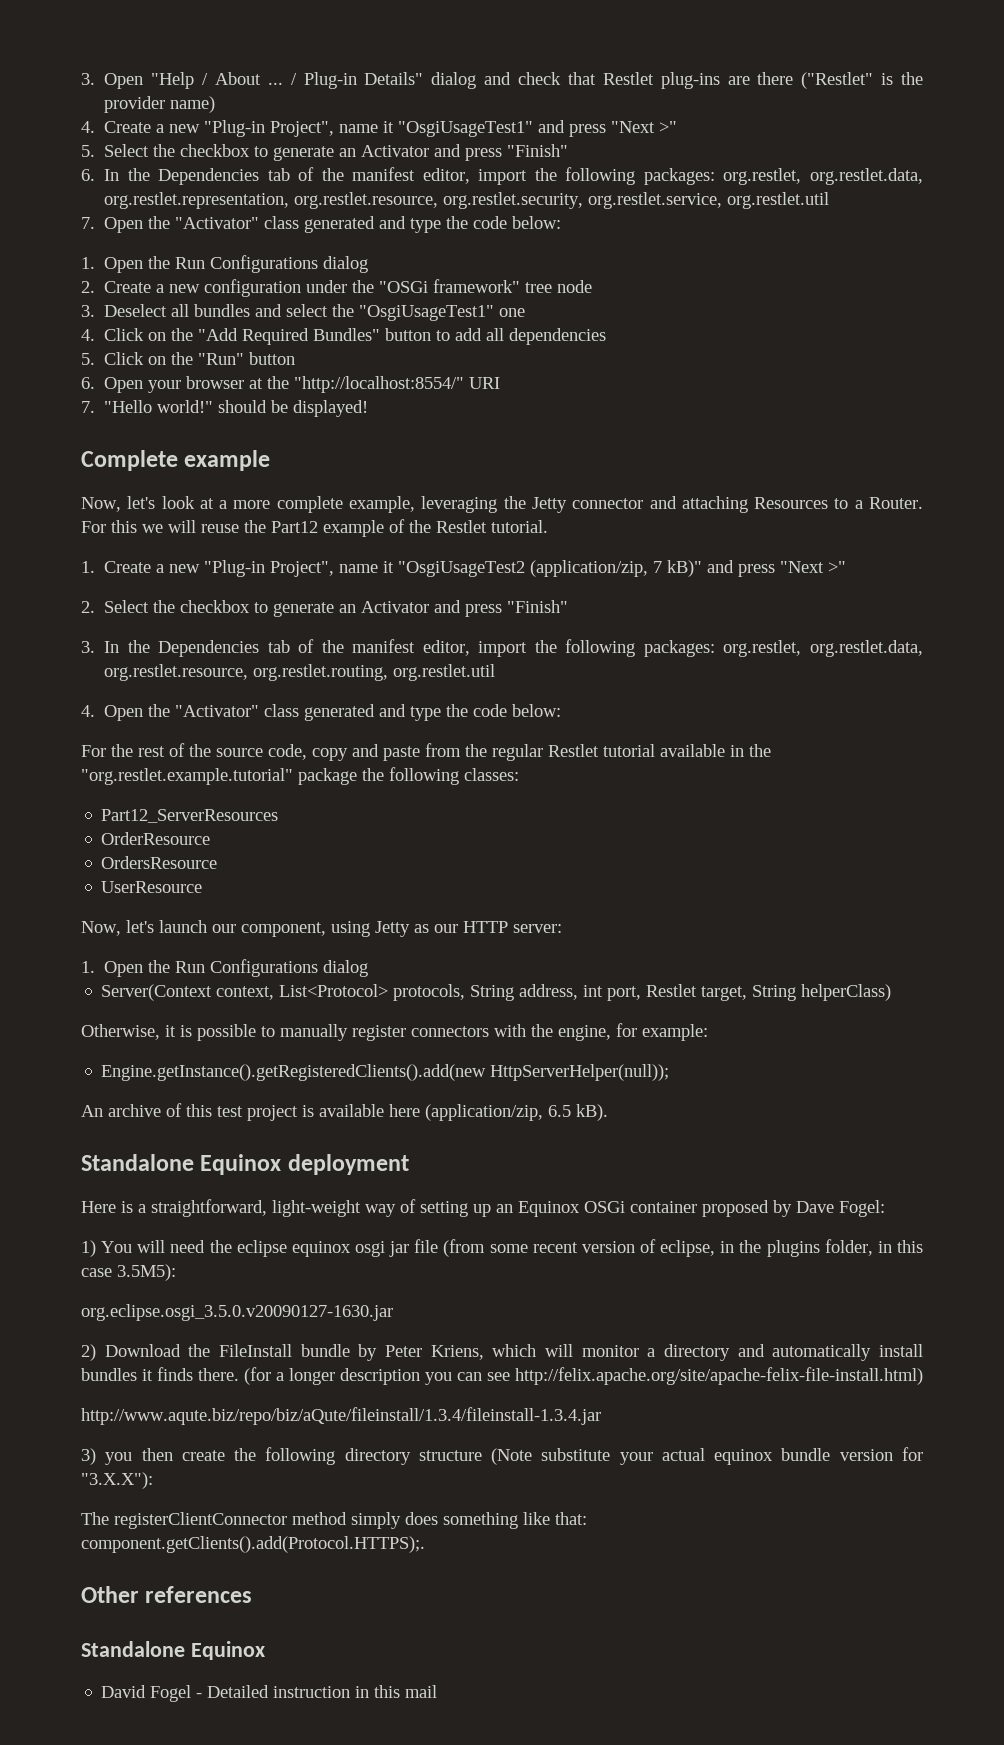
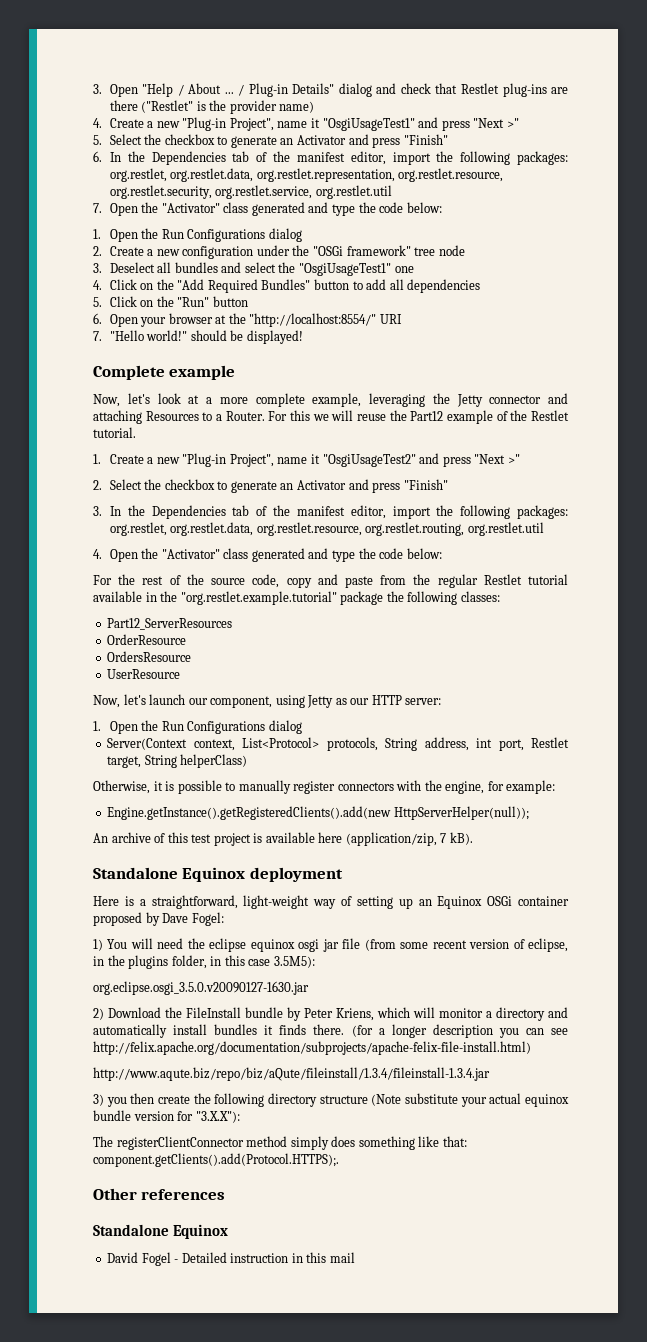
- 1. Create a new "Plug-in Project", name it "OsgiUsageTest2 (application/zip, 7 kB)" and press "Next >"
+ 1. Create a new "Plug-in Project", name it "OsgiUsageTest2" and press "Next >"
- An archive of this test project is available here (application/zip, 6.5 kB).
+ An archive of this test project is available here (application/zip, 7 kB).
- (for a longer description you can see http://felix.apache.org/site/apache-felix-file-install.html)
+ (for a longer description you can see http://felix.apache.org/documentation/subprojects/apache-felix-file-install.html)

